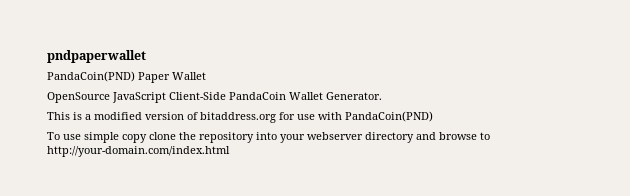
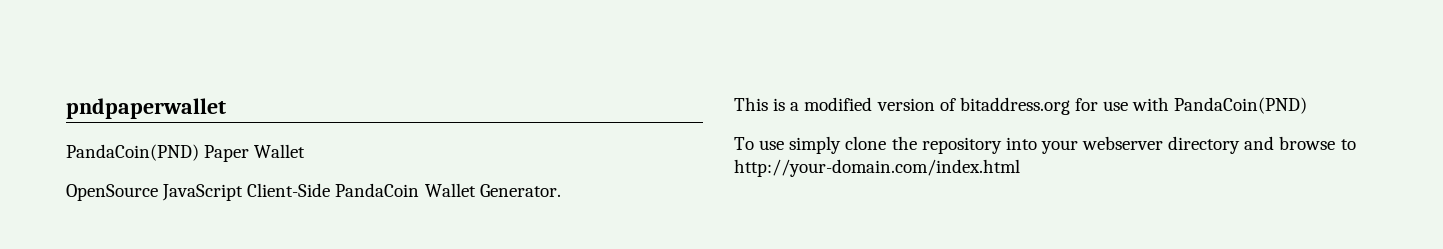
- To use simple copy clone the repository into your webserver directory and browse to http://your-domain.com/index.html
+ To use simply clone the repository into your webserver directory and browse to http://your-domain.com/index.html

